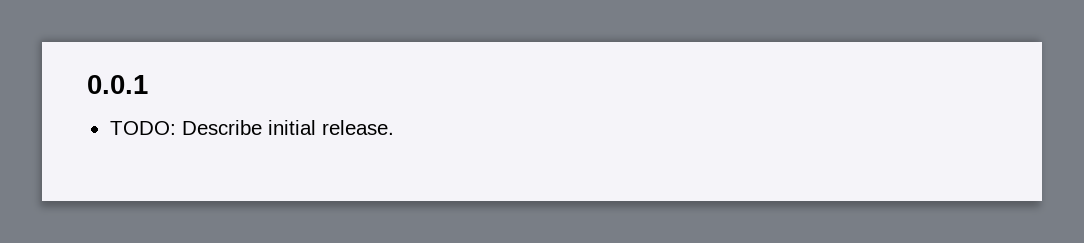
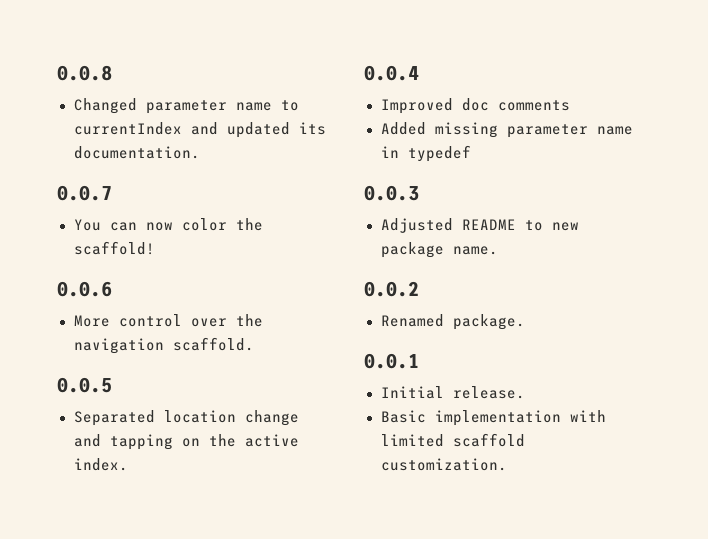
+ 0.0.8
+ Changed parameter name to currentIndex and updated its documentation.
+ 0.0.7
+ You can now color the scaffold!
+ 0.0.6
+ More control over the navigation scaffold.
+ 0.0.5
+ Separated location change and tapping on the active index.
+ 0.0.4
+ Improved doc comments
+ Added missing parameter name in typedef
+ 0.0.3
+ Adjusted README to new package name.
+ 0.0.2
+ Renamed package.
  0.0.1
- TODO: Describe initial release.
+ Initial release.
+ Basic implementation with limited scaffold customization.

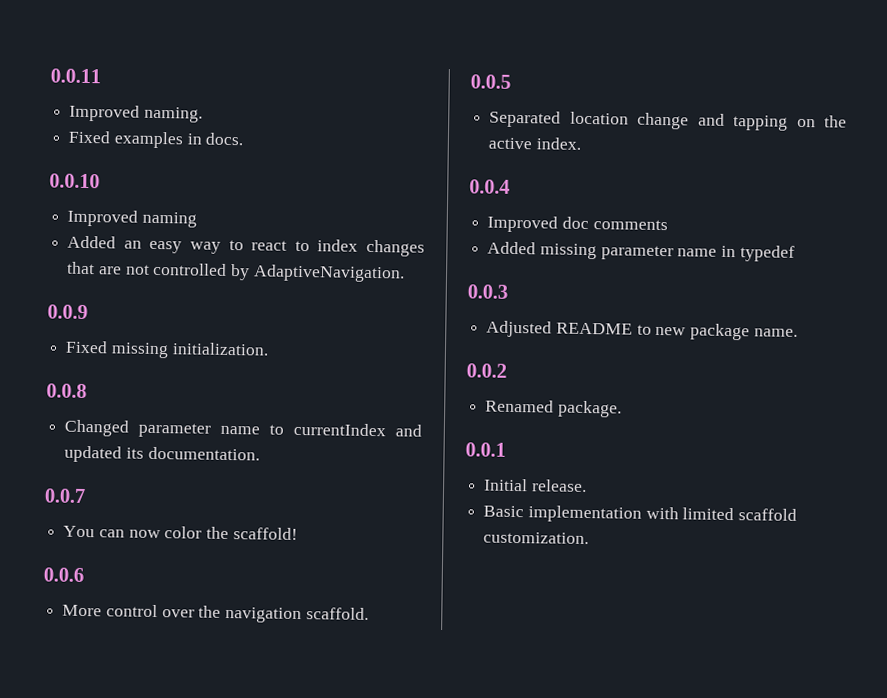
+ 0.0.11
+ Improved naming.
+ Fixed examples in docs.
+ 0.0.10
+ Improved naming
+ Added an easy way to react to index changes that are not controlled by AdaptiveNavigation.
+ 0.0.9
+ Fixed missing initialization.

